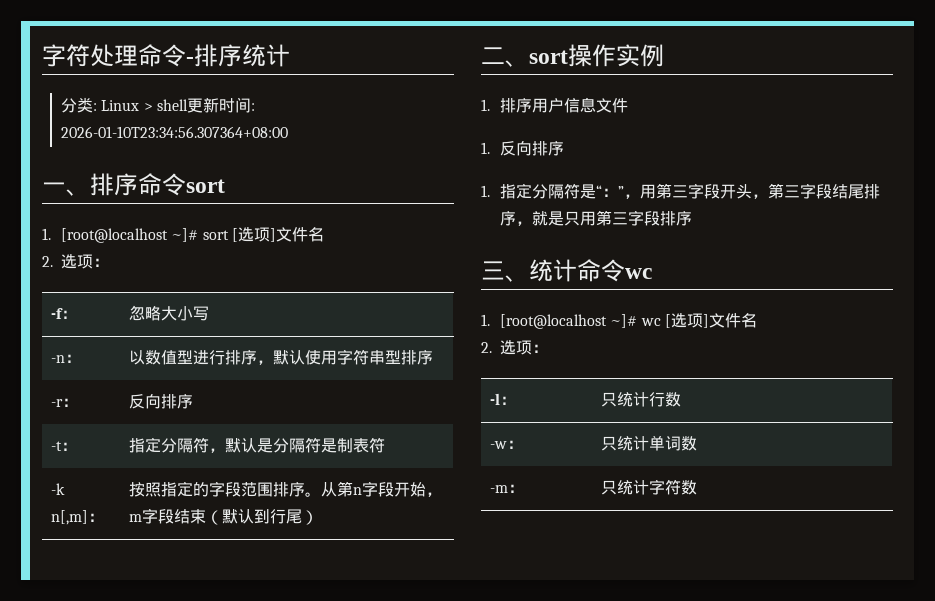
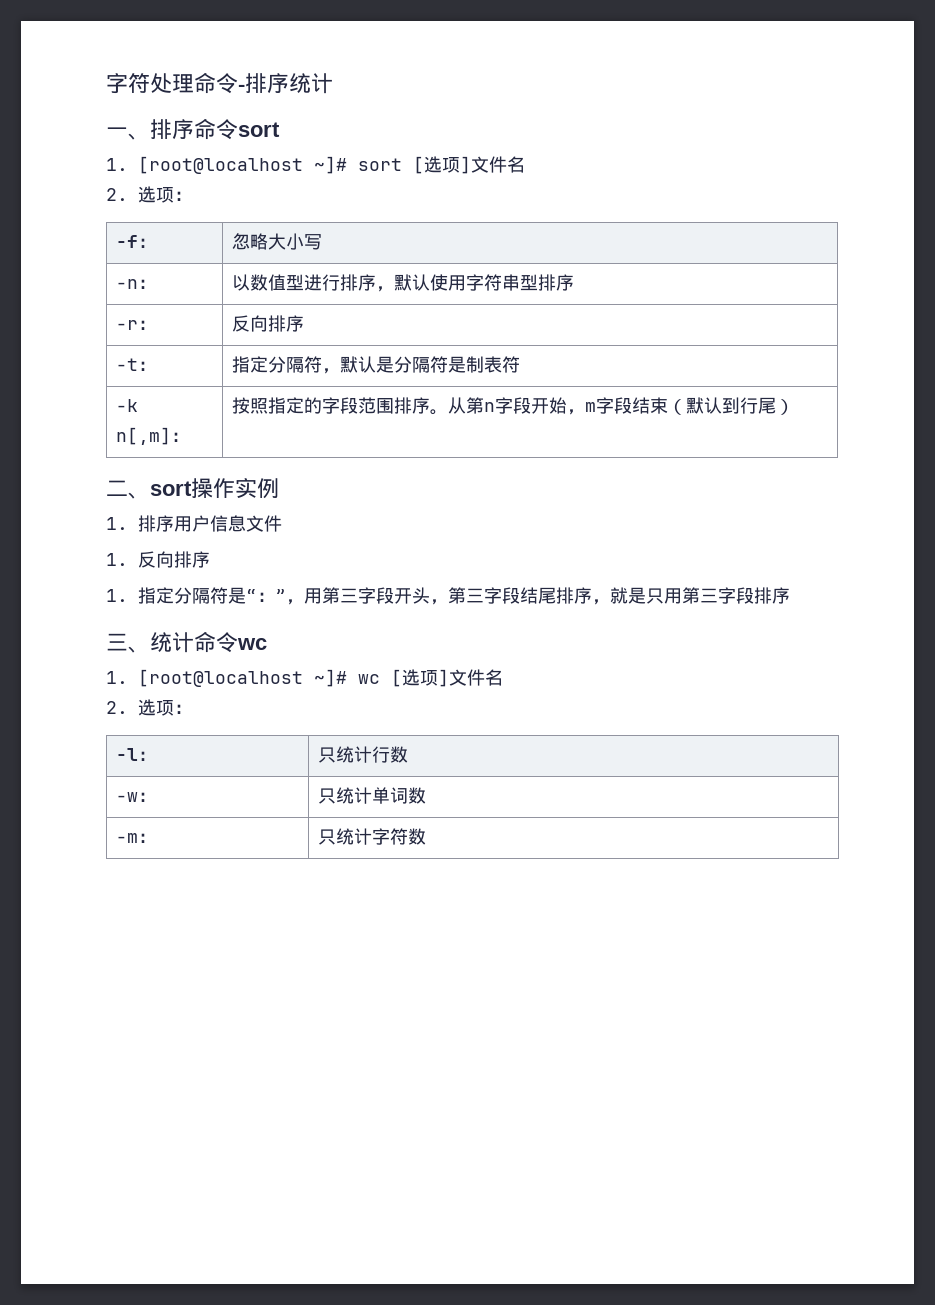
- 分类: Linux > shell更新时间: 2026-01-10T23:34:56.307364+08:00

